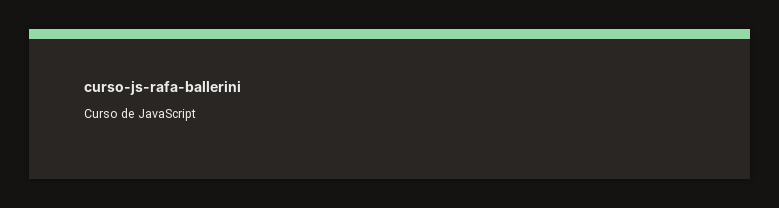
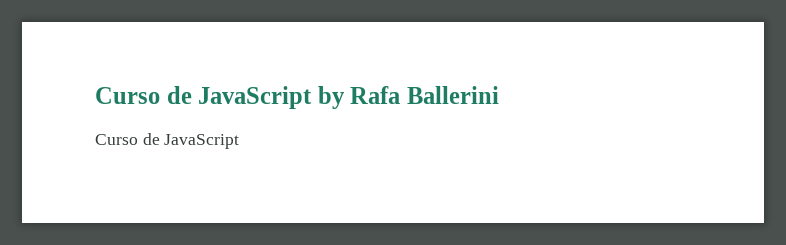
- curso-js-rafa-ballerini
+ Curso de JavaScript by Rafa Ballerini

